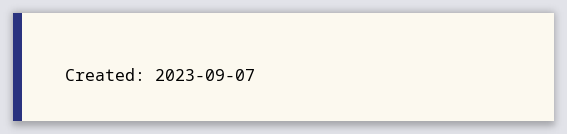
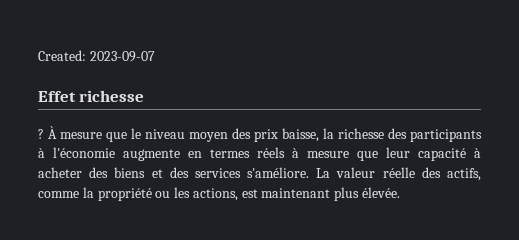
+ Effet richesse
+ ? À mesure que le niveau moyen des prix baisse, la richesse des participants à l'économie augmente en termes réels à mesure que leur capacité à acheter des biens et des services s'améliore. La valeur réelle des actifs, comme la propriété ou les actions, est maintenant plus élevée.

